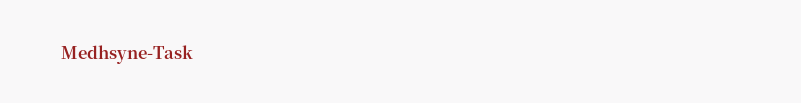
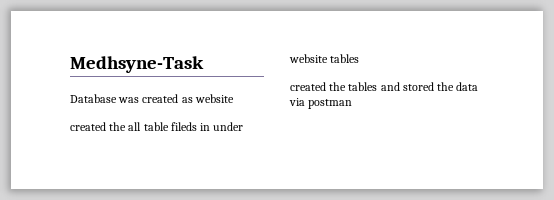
+ Database was created as website
+ created the all table fileds in under website tables
+ created the tables and stored the data via postman

